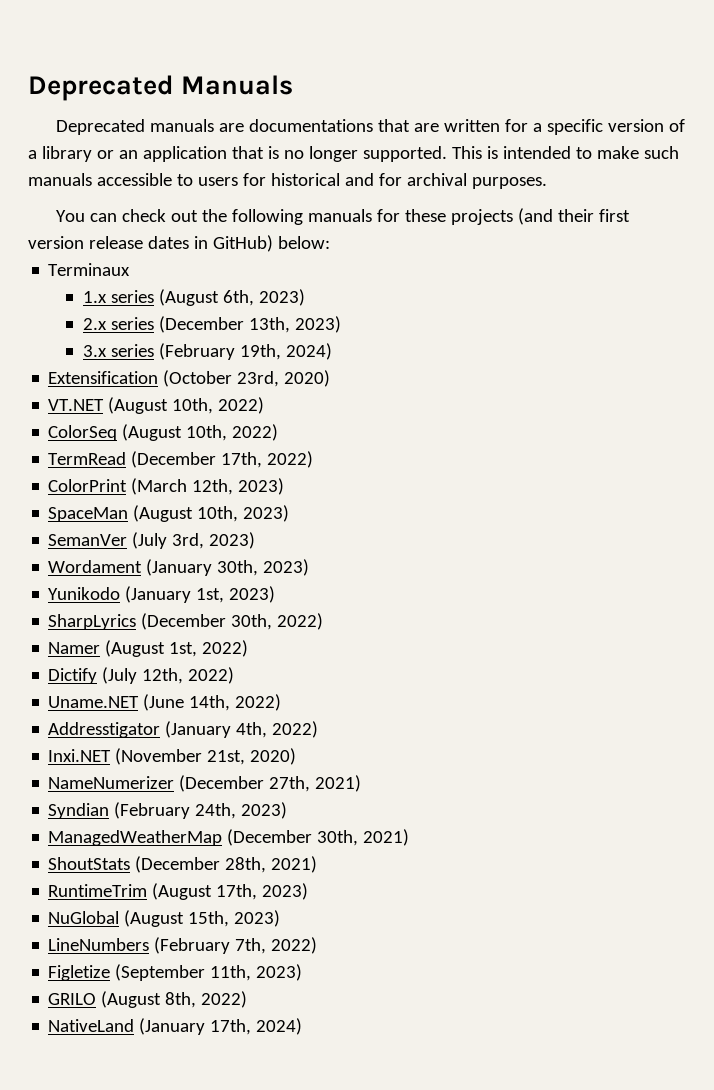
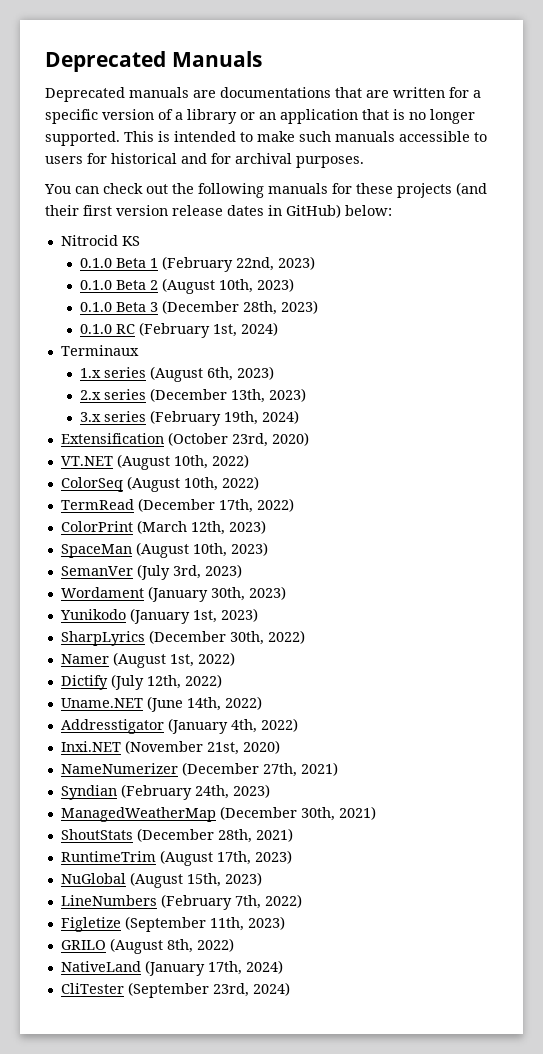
+ Nitrocid KS
+ 0.1.0 Beta 1 (February 22nd, 2023)
+ 0.1.0 Beta 2 (August 10th, 2023)
+ 0.1.0 Beta 3 (December 28th, 2023)
+ 0.1.0 RC (February 1st, 2024)
+ CliTester (September 23rd, 2024)

